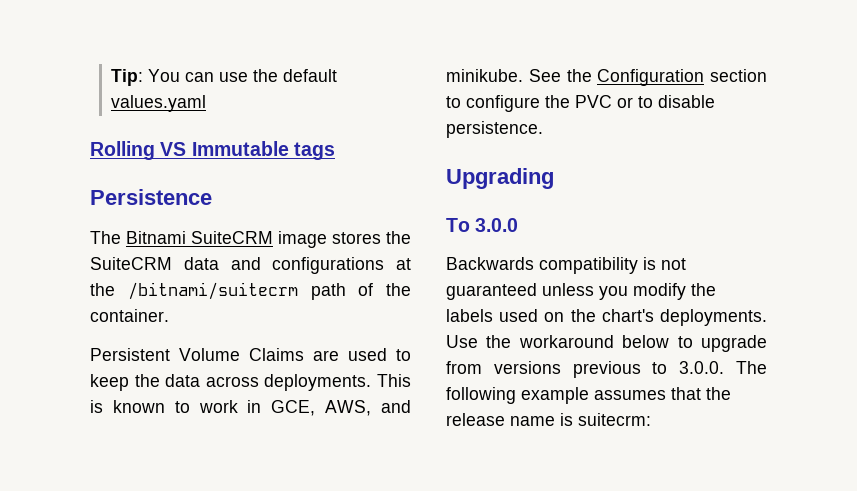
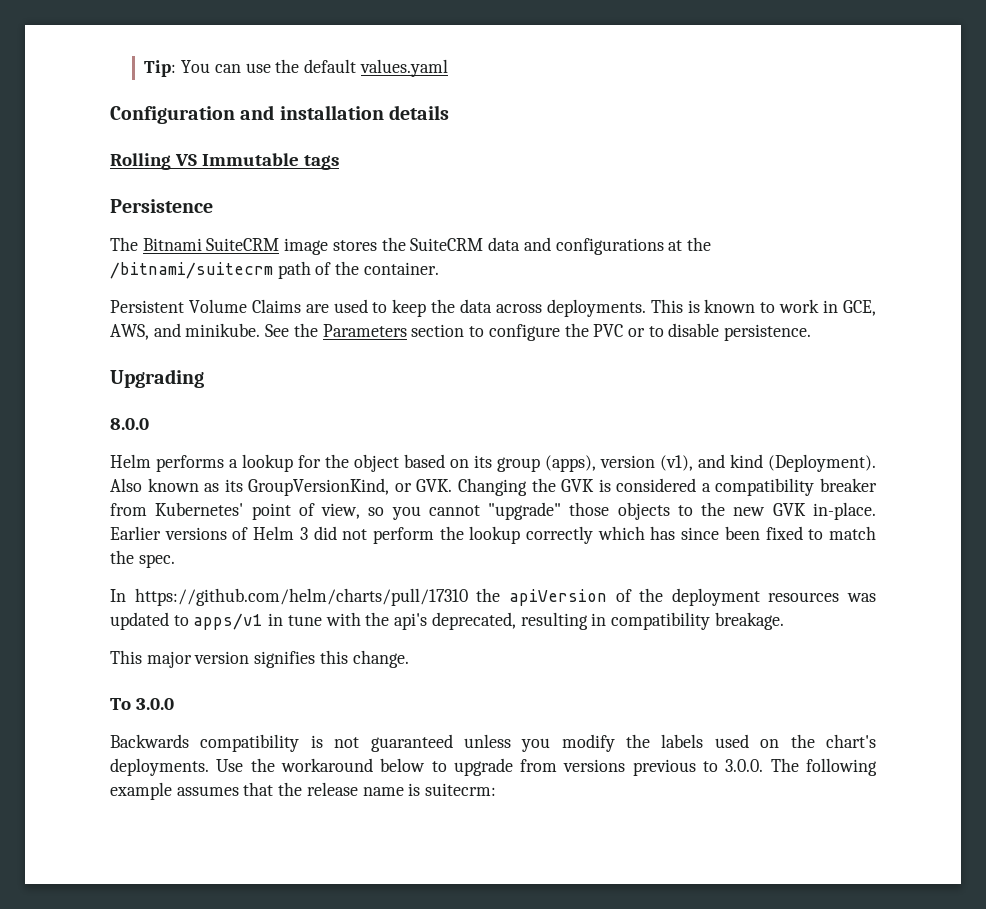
+ Configuration and installation details
- See the Configuration section to configure the PVC or to disable persistence.
+ See the Parameters section to configure the PVC or to disable persistence.
+ 8.0.0
+ Helm performs a lookup for the object based on its group (apps), version (v1), and kind (Deployment). Also known as its GroupVersionKind, or GVK. Changing the GVK is considered a compatibility breaker from Kubernetes' point of view, so you cannot "upgrade" those objects to the new GVK in-place. Earlier versions of Helm 3 did not perform the lookup correctly which has since been fixed to match the spec.
+ In https://github.com/helm/charts/pull/17310 the apiVersion of the deployment resources was updated to apps/v1 in tune with the api's deprecated, resulting in compatibility breakage.
+ This major version signifies this change.

